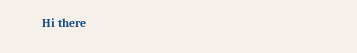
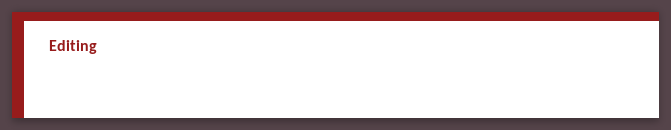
- Hi there
+ Editing

